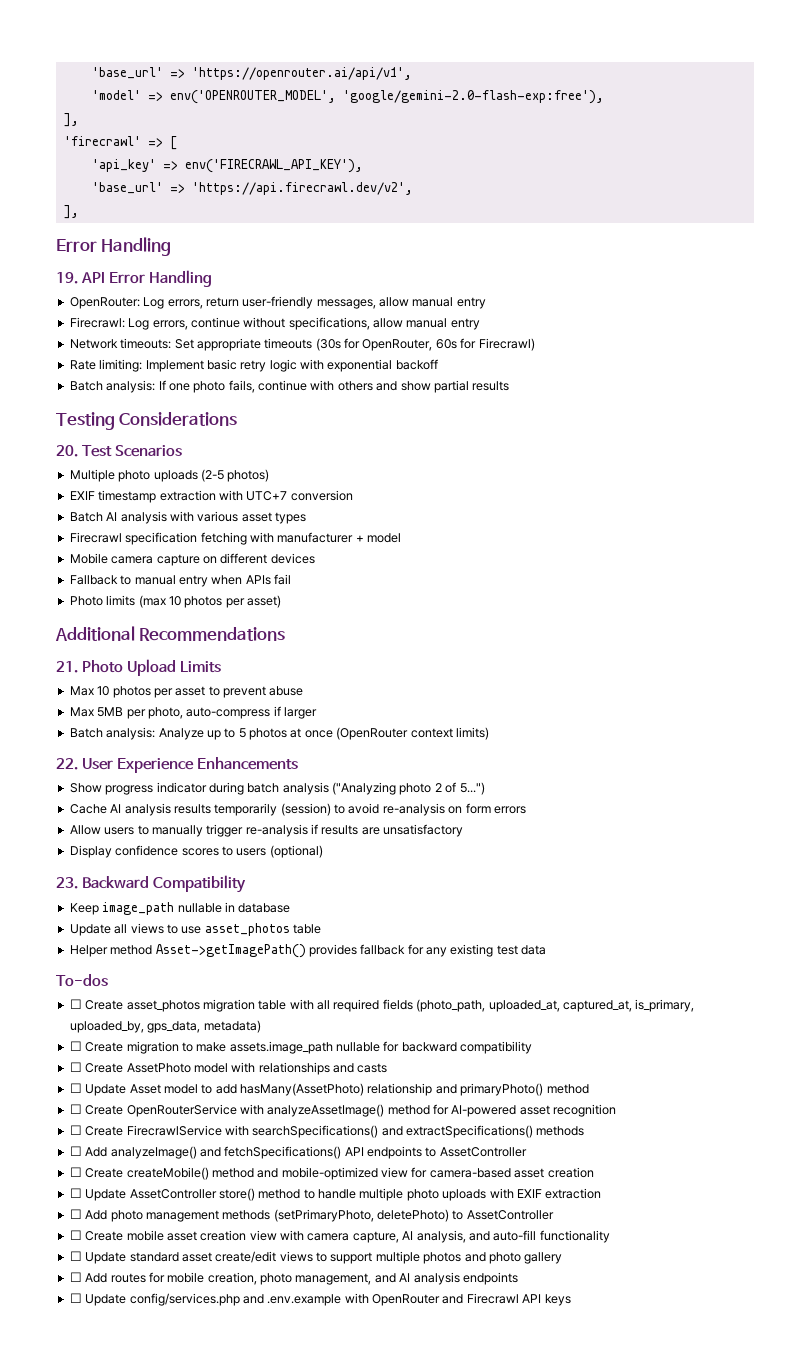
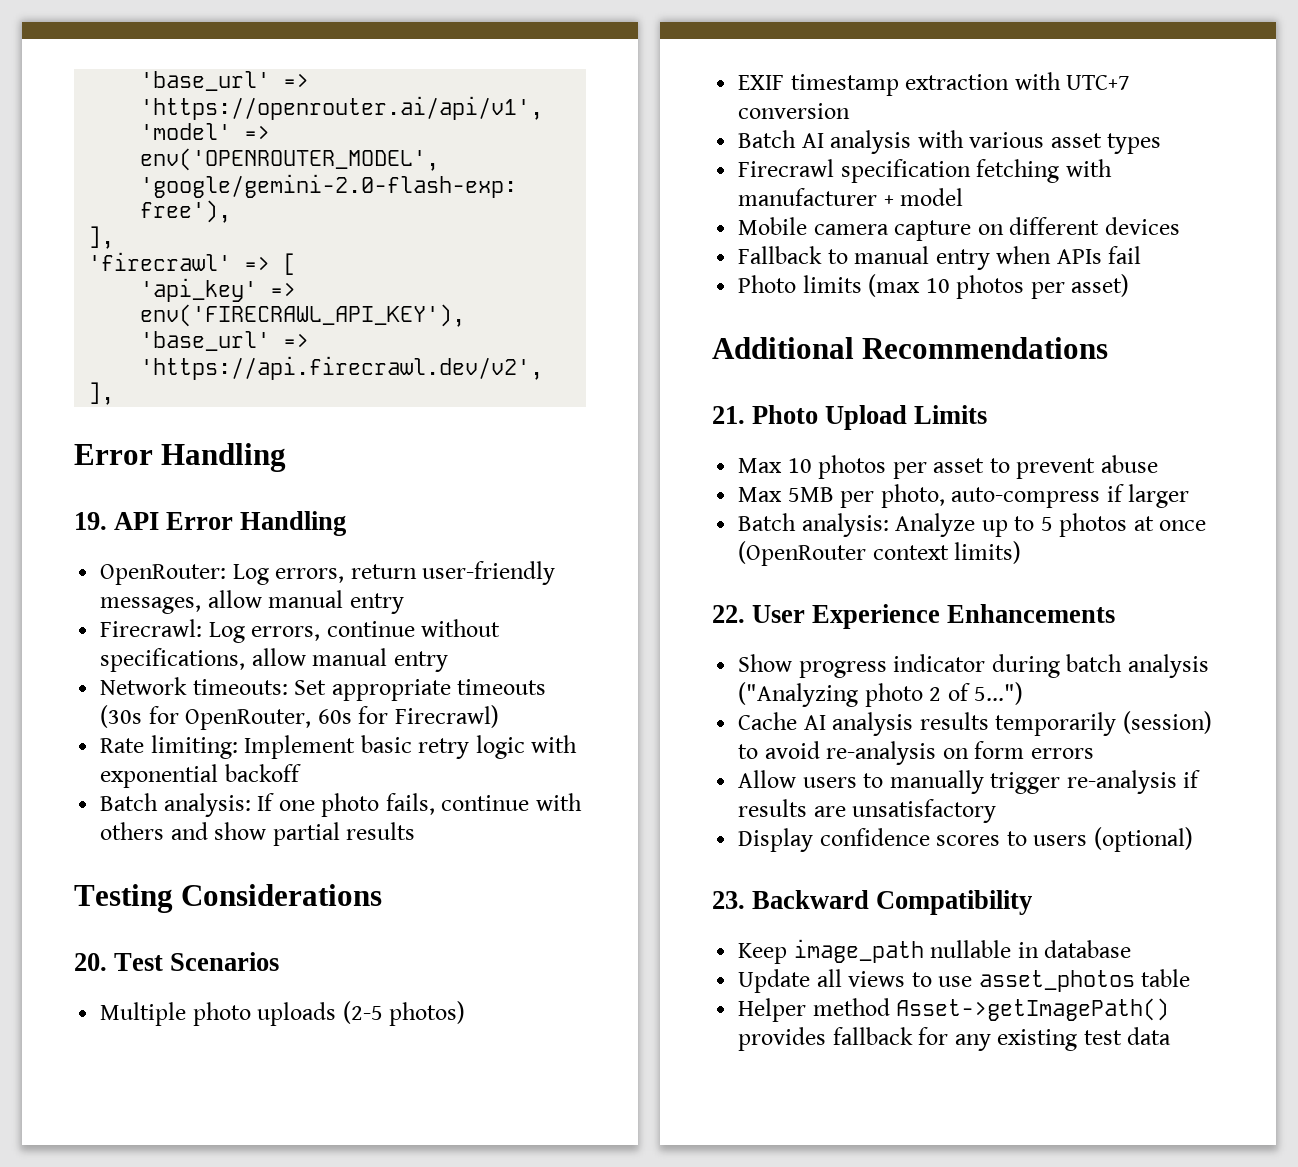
- To-dos
- ☐ Create asset_photos migration table with all required fields (photo_path, uploaded_at, captured_at, is_primary, uploaded_by, gps_data, metadata)
- ☐ Create migration to make assets.image_path nullable for backward compatibility
- ☐ Create AssetPhoto model with relationships and casts
- ☐ Update Asset model to add hasMany(AssetPhoto) relationship and primaryPhoto() method
- ☐ Create OpenRouterService with analyzeAssetImage() method for AI-powered asset recognition
- ☐ Create FirecrawlService with searchSpecifications() and extractSpecifications() methods
- ☐ Add analyzeImage() and fetchSpecifications() API endpoints to AssetController
- ☐ Create createMobile() method and mobile-optimized view for camera-based asset creation
- ☐ Update AssetController store() method to handle multiple photo uploads with EXIF extraction
- ☐ Add photo management methods (setPrimaryPhoto, deletePhoto) to AssetController
- ☐ Create mobile asset creation view with camera capture, AI analysis, and auto-fill functionality
- ☐ Update standard asset create/edit views to support multiple photos and photo gallery
- ☐ Add routes for mobile creation, photo management, and AI analysis endpoints
- ☐ Update config/services.php and .env.example with OpenRouter and Firecrawl API keys

